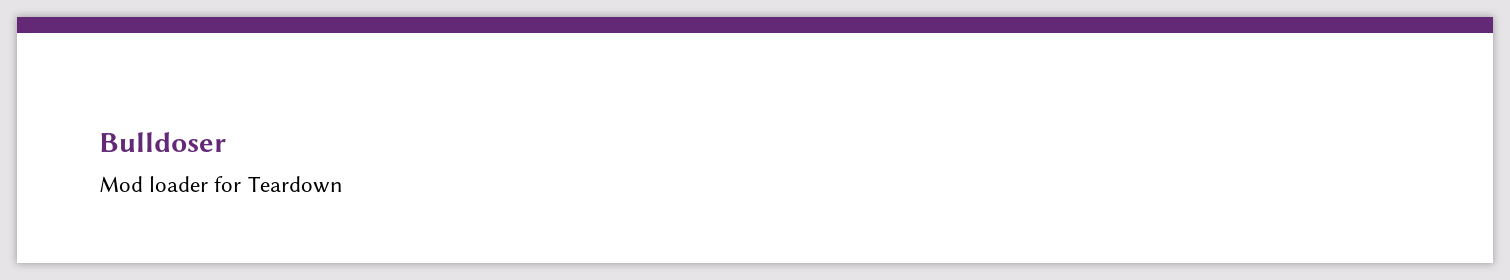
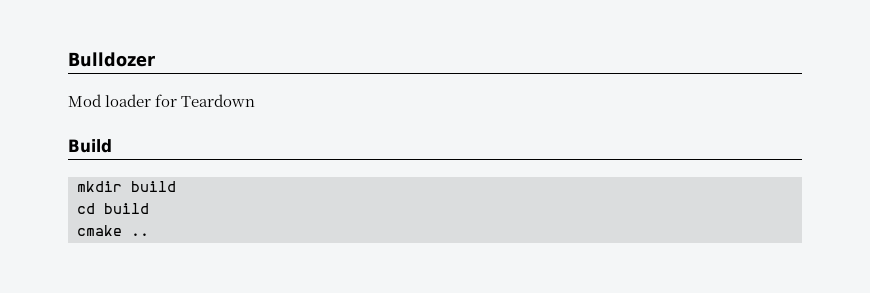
- Bulldoser
+ Bulldozer
+ Build
+ mkdir build
+ cd build
+ cmake ..

